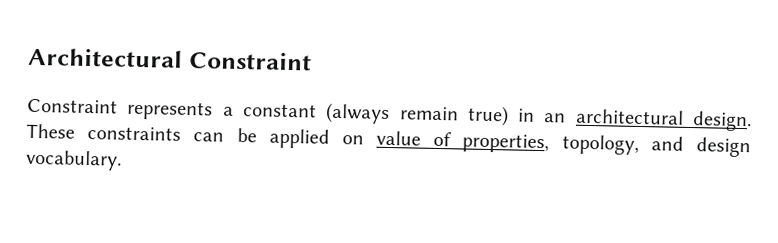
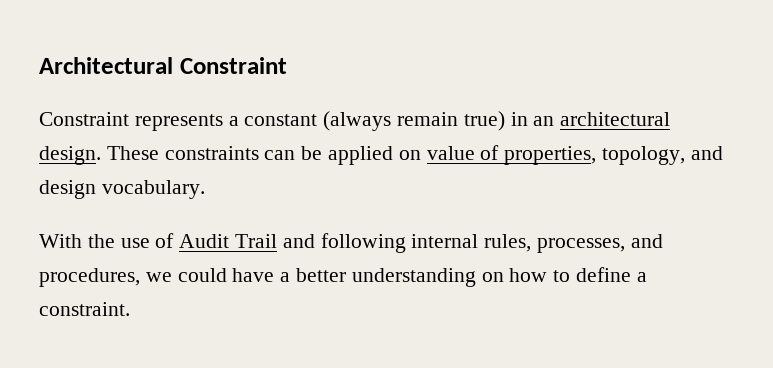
+ With the use of Audit Trail and following internal rules, processes, and procedures, we could have a better understanding on how to define a constraint.

